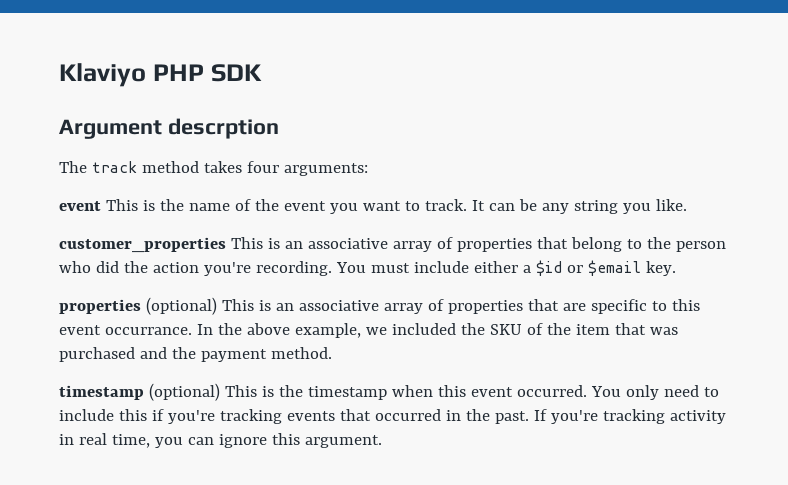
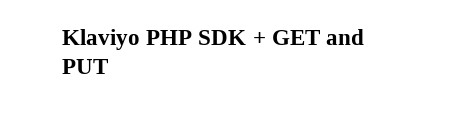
- Klaviyo PHP SDK
- Argument descrption
- The track method takes four arguments:
- event This is the name of the event you want to track. It can be any string you like.
- customer_properties This is an associative array of properties that belong to the person who did the action you're recording. You must include either a $id or $email key.
- properties (optional) This is an associative array of properties that are specific to this event occurrance. In the above example, we included the SKU of the item that was purchased and the payment method.
- timestamp (optional) This is the timestamp when this event occurred. You only need to include this if you're tracking events that occurred in the past. If you're tracking activity in real time, you can ignore this argument.
+ Klaviyo PHP SDK + GET and PUT

